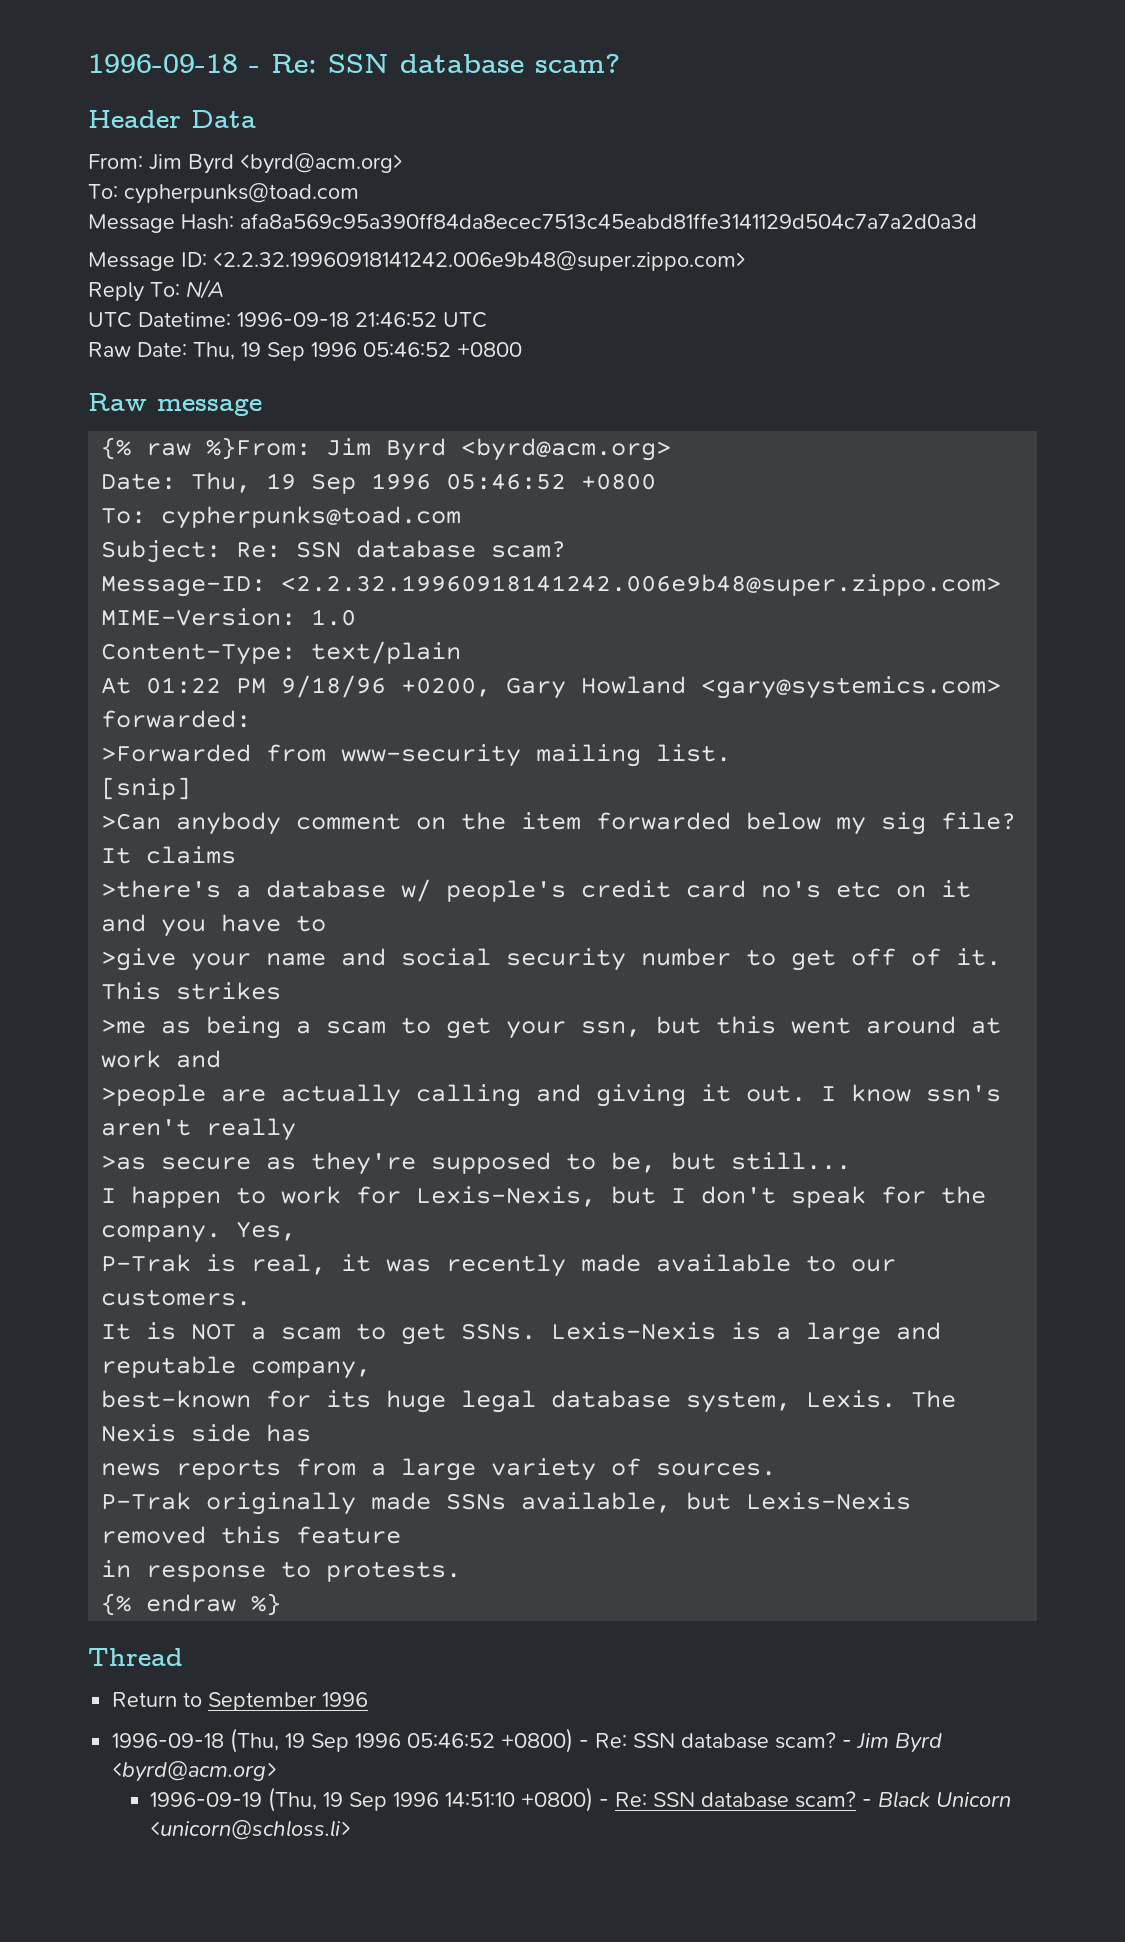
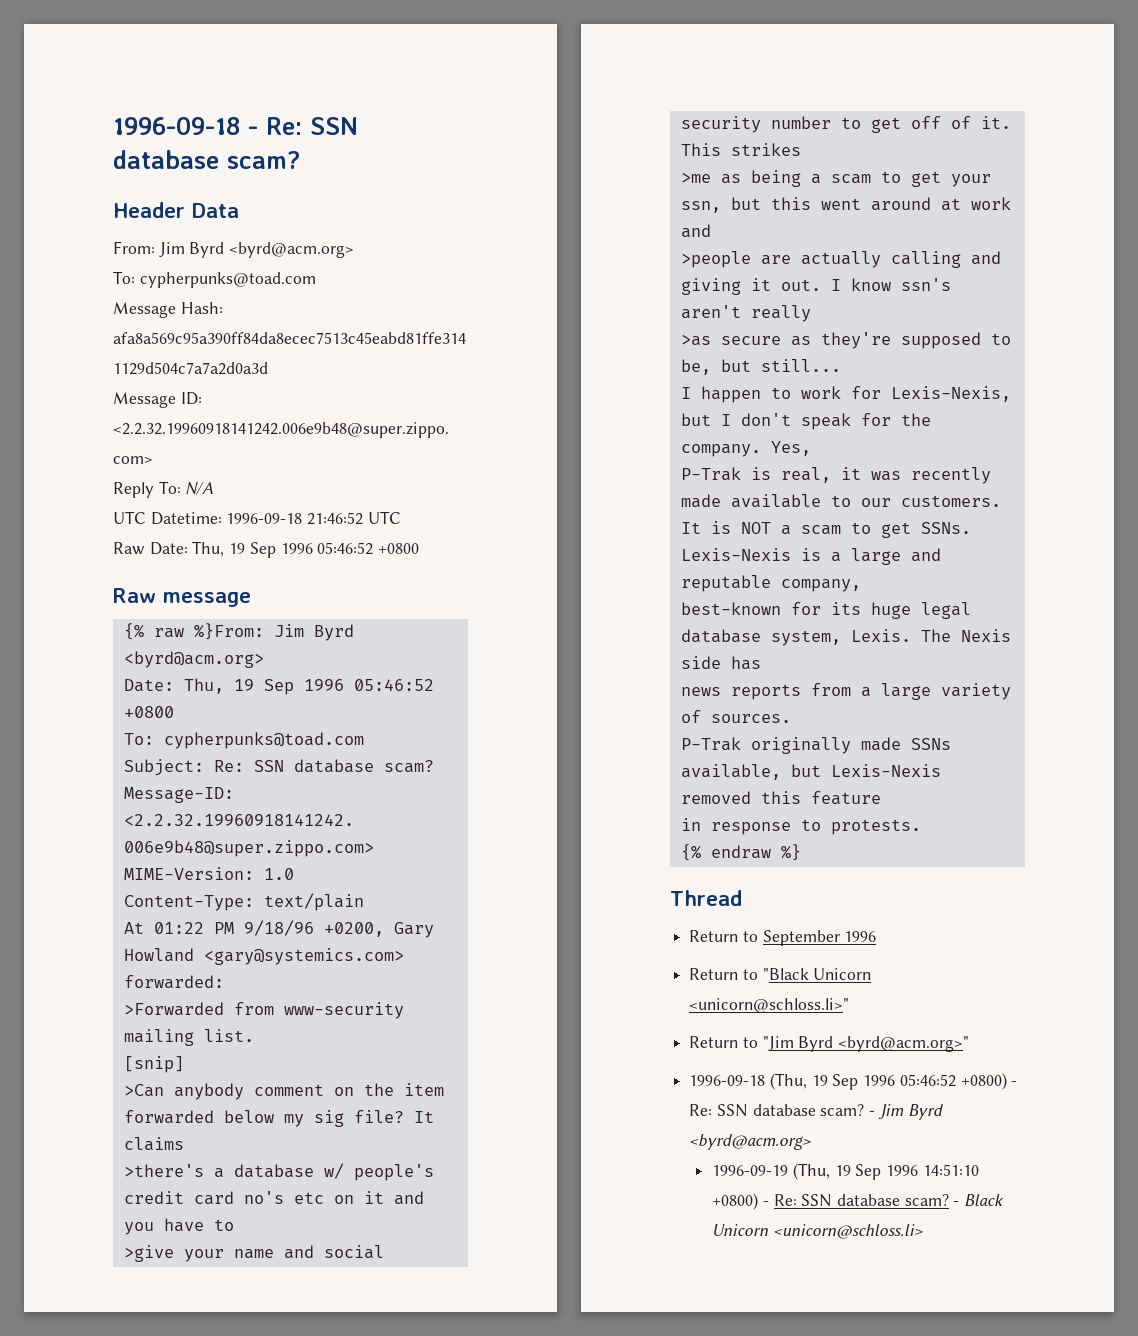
+ Return to "Black Unicorn <unicorn@schloss.li>"
+ Return to "Jim Byrd <byrd@acm.org>"

